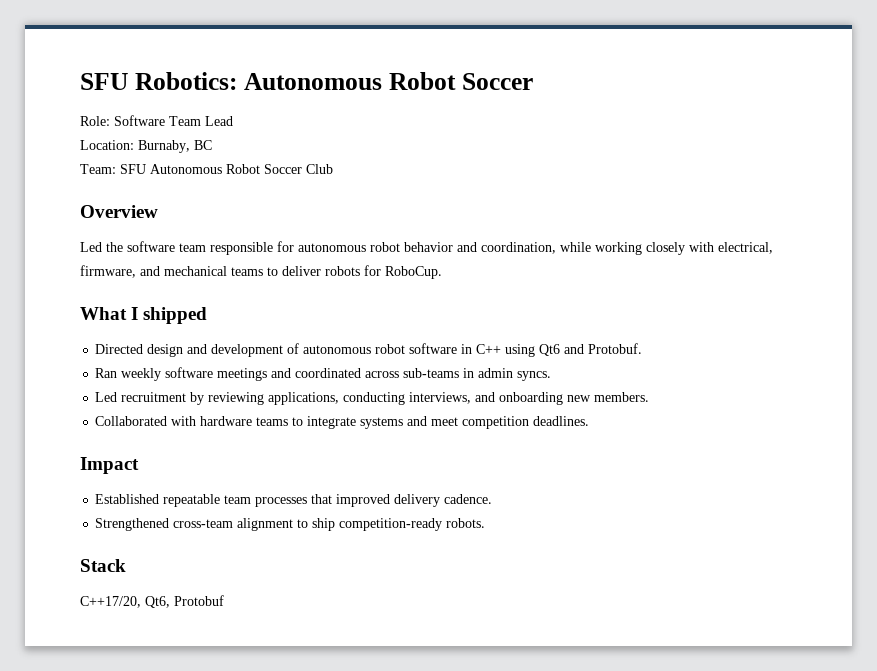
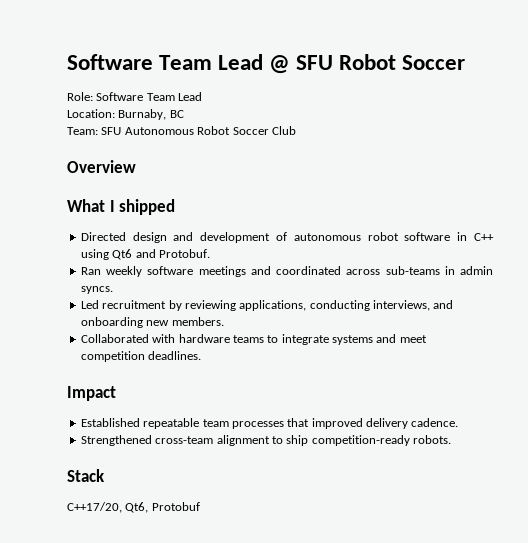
- SFU Robotics: Autonomous Robot Soccer
+ Software Team Lead @ SFU Robot Soccer
- Led the software team responsible for autonomous robot behavior and coordination, while working closely with electrical, firmware, and mechanical teams to deliver robots for RoboCup.

